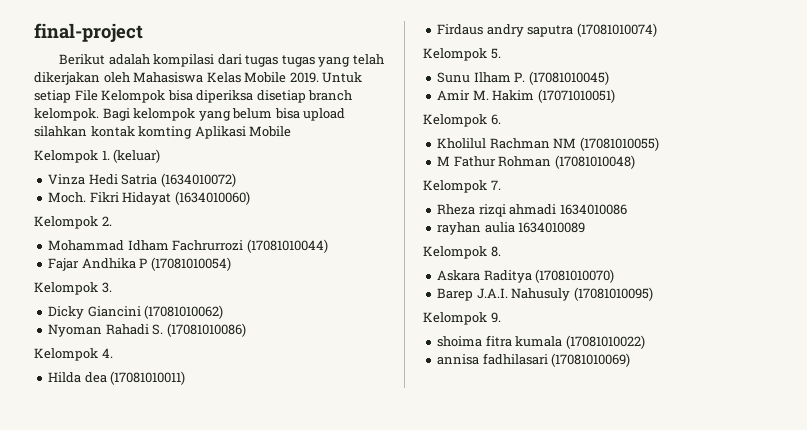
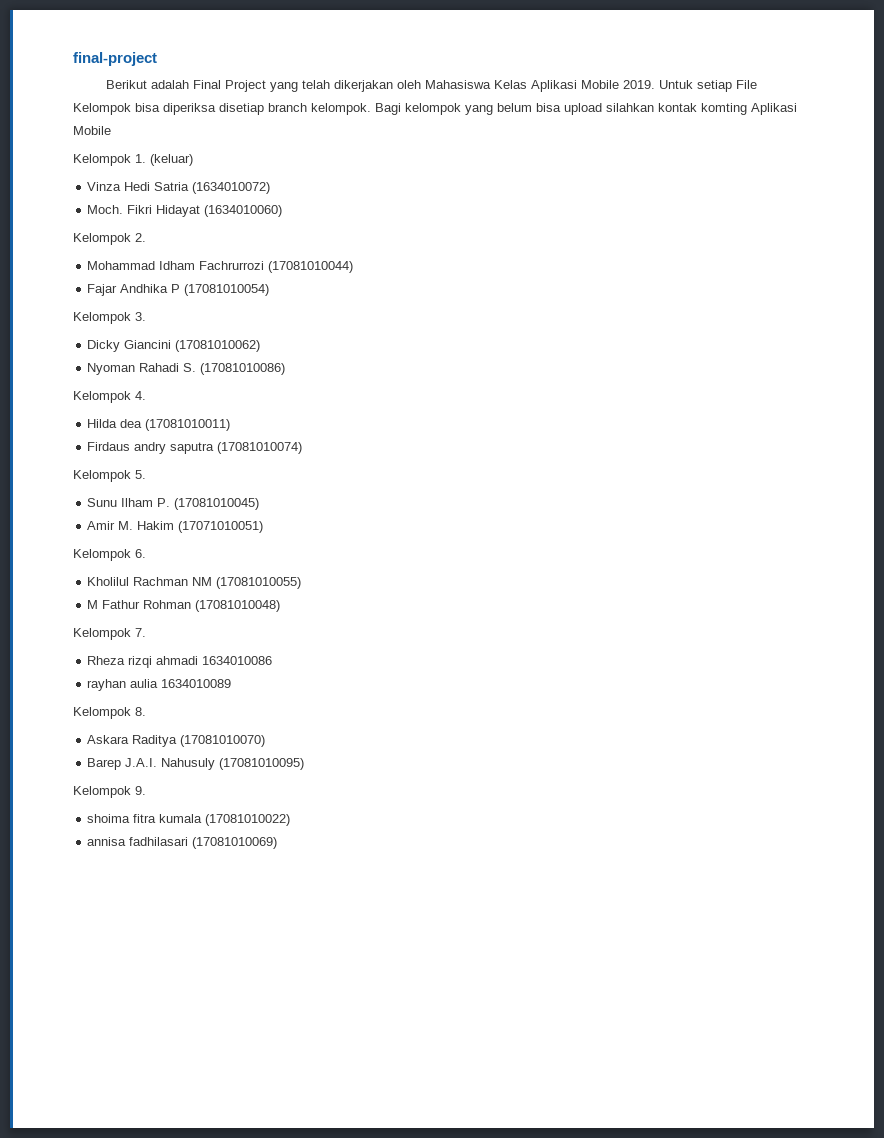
- Berikut adalah kompilasi dari tugas tugas yang telah dikerjakan oleh Mahasiswa Kelas Mobile 2019.
+ Berikut adalah Final Project yang telah dikerjakan oleh Mahasiswa Kelas Aplikasi Mobile 2019.

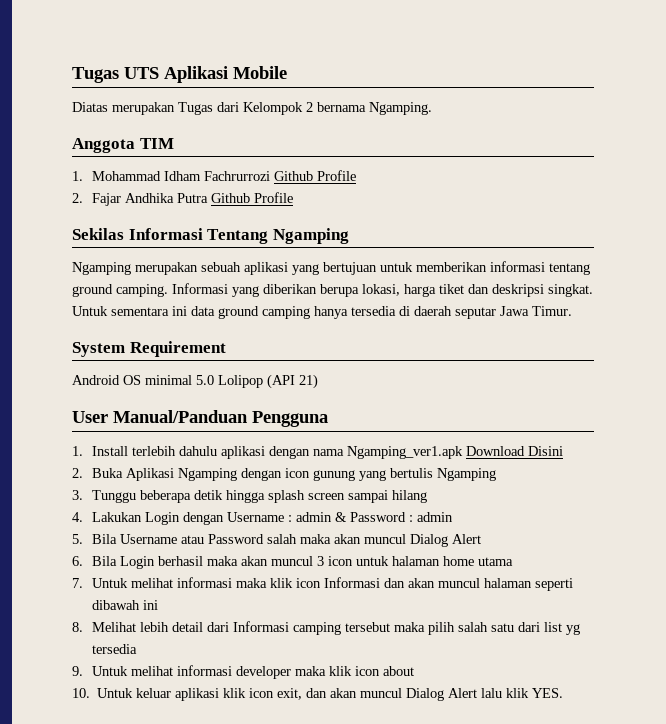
- final-project
- Berikut adalah Final Project yang telah dikerjakan oleh Mahasiswa Kelas Aplikasi Mobile 2019. Untuk setiap File Kelompok bisa diperiksa disetiap branch kelompok. Bagi kelompok yang belum bisa upload silahkan kontak komting Aplikasi Mobile
- Kelompok 1. (keluar)
- Vinza Hedi Satria (1634010072)
- Moch. Fikri Hidayat (1634010060)
- Kelompok 2.
- Mohammad Idham Fachrurrozi (17081010044)
- Fajar Andhika P (17081010054)
- Kelompok 3.
- Dicky Giancini (17081010062)
- Nyoman Rahadi S. (17081010086)
- Kelompok 4.
- Hilda dea (17081010011)
- Firdaus andry saputra (17081010074)
- Kelompok 5.
- Sunu Ilham P. (17081010045)
- Amir M. Hakim (17071010051)
- Kelompok 6.
- Kholilul Rachman NM (17081010055)
- M Fathur Rohman (17081010048)
- Kelompok 7.
- Rheza rizqi ahmadi 1634010086
- rayhan aulia 1634010089
- Kelompok 8.
- Askara Raditya (17081010070)
- Barep J.A.I. Nahusuly (17081010095)
- Kelompok 9.
- shoima fitra kumala (17081010022)
- annisa fadhilasari (17081010069)
+ Tugas UTS Aplikasi Mobile
+ Diatas merupakan Tugas dari Kelompok 2 bernama Ngamping.
+ Anggota TIM
+ 1. Mohammad Idham Fachrurrozi Github Profile
+ 2. Fajar Andhika Putra Github Profile
+ Sekilas Informasi Tentang Ngamping
+ Ngamping merupakan sebuah aplikasi yang bertujuan untuk memberikan informasi tentang ground camping. Informasi yang diberikan berupa lokasi, harga tiket dan deskripsi singkat. Untuk sementara ini data ground camping hanya tersedia di daerah seputar Jawa Timur.
+ System Requirement
+ Android OS minimal 5.0 Lolipop (API 21)
+ User Manual/Panduan Pengguna
+ 1. Install terlebih dahulu aplikasi dengan nama Ngamping_ver1.apk Download Disini
+ 2. Buka Aplikasi Ngamping dengan icon gunung yang bertulis Ngamping
+ 3. Tunggu beberapa detik hingga splash screen sampai hilang
+ 4. Lakukan Login dengan Username : admin & Password : admin
+ 5. Bila Username atau Password salah maka akan muncul Dialog Alert
+ 6. Bila Login berhasil maka akan muncul 3 icon untuk halaman home utama
+ 7. Untuk melihat informasi maka klik icon Informasi dan akan muncul halaman seperti dibawah ini
+ 8. Melihat lebih detail dari Informasi camping tersebut maka pilih salah satu dari list yg tersedia
+ 9. Untuk melihat informasi developer maka klik icon about
+ 10. Untuk keluar aplikasi klik icon exit, dan akan muncul Dialog Alert lalu klik YES.

